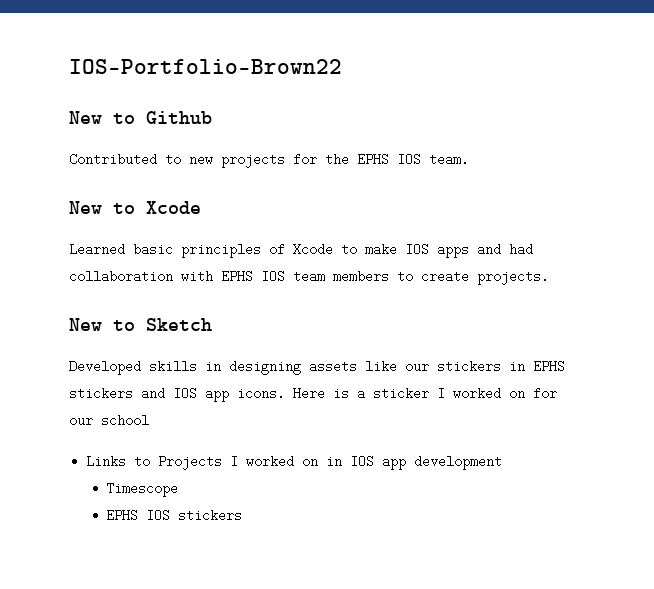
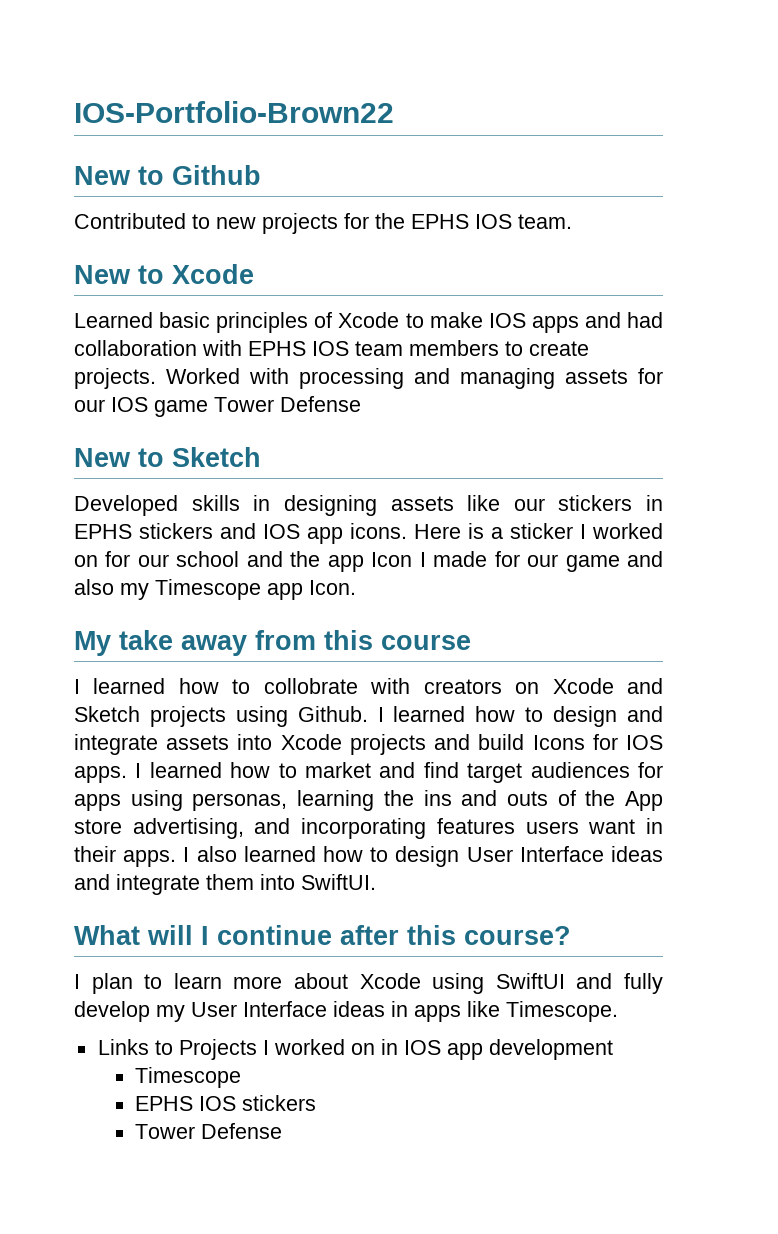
+ Worked with processing and managing assets for our IOS game Tower Defense
- Here is a sticker I worked on for our school
+ Here is a sticker I worked on for our school and the app Icon I made for our game and also my Timescope app Icon.
+ My take away from this course
+ I learned how to collobrate with creators on Xcode and Sketch projects using Github. I learned how to design and integrate assets into Xcode projects and build Icons for IOS apps. I learned how to market and find target audiences for apps using personas, learning the ins and outs of the App store advertising, and incorporating features users want in their apps. I also learned how to design User Interface ideas and integrate them into SwiftUI.
+ What will I continue after this course?
+ I plan to learn more about Xcode using SwiftUI and fully develop my User Interface ideas in apps like Timescope.
  EPHS IOS stickers
+ Tower Defense

